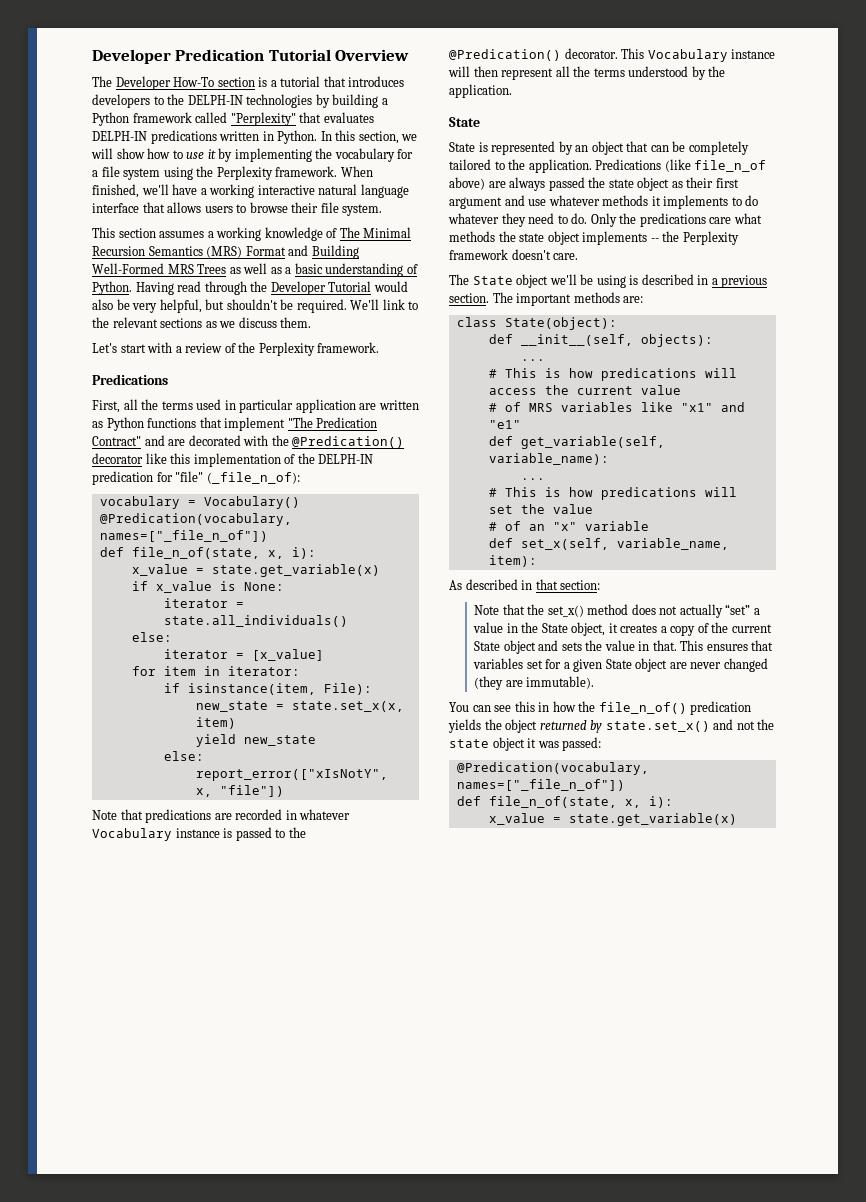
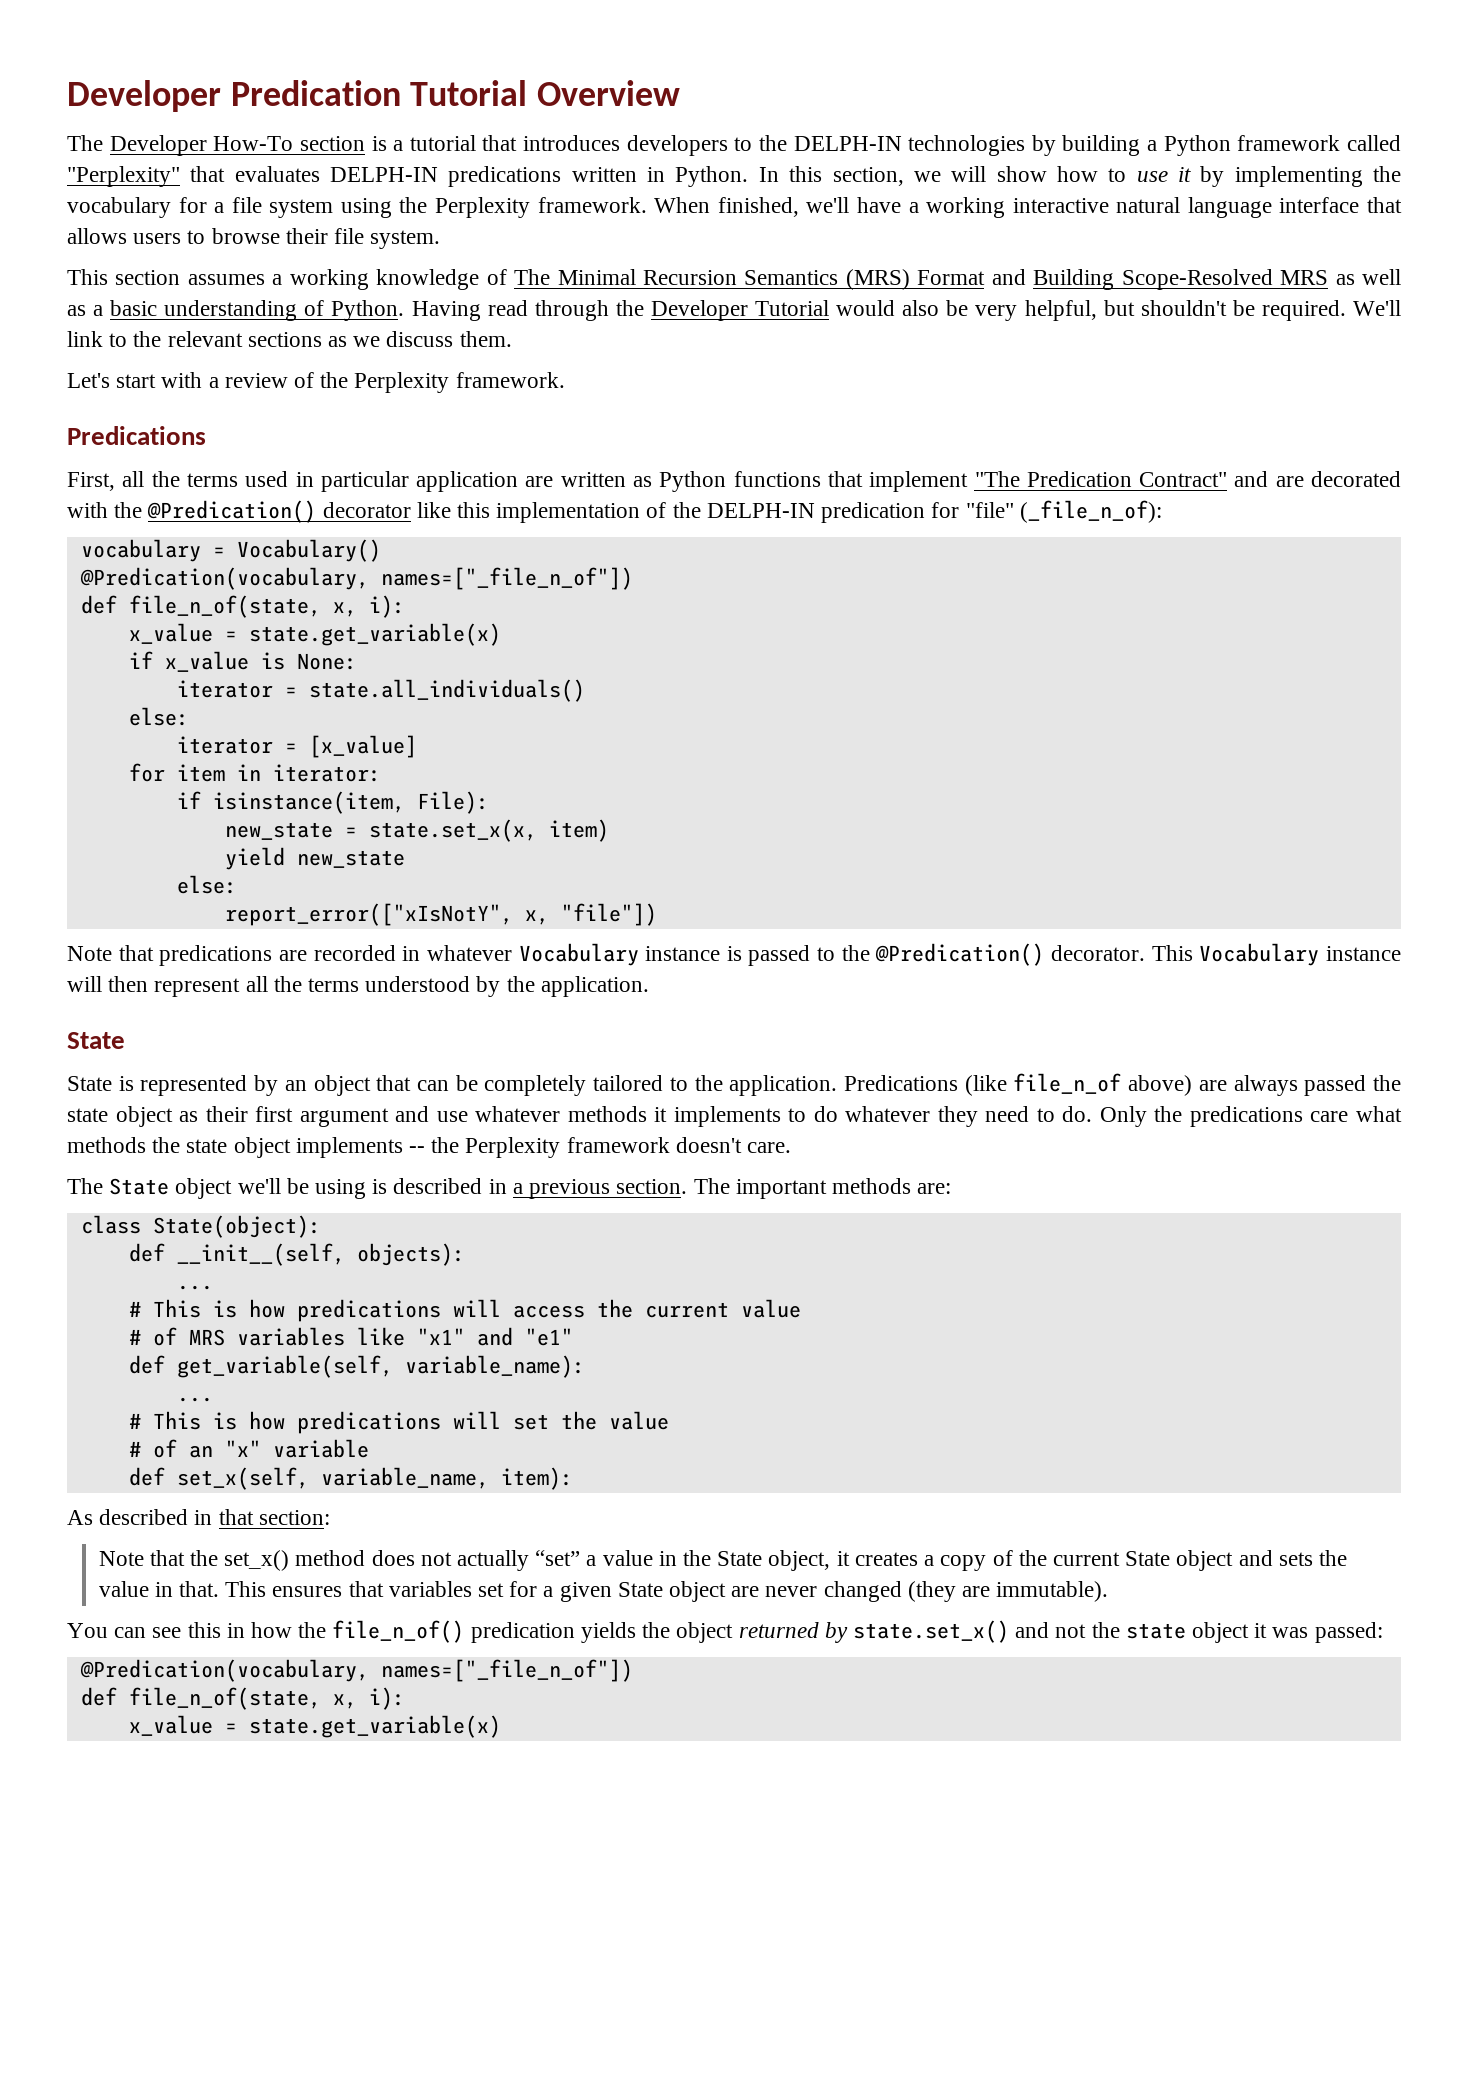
- This section assumes a working knowledge of The Minimal Recursion Semantics (MRS) Format and Building Well-Formed MRS Trees as well as a basic understanding of Python.
+ This section assumes a working knowledge of The Minimal Recursion Semantics (MRS) Format and Building Scope-Resolved MRS as well as a basic understanding of Python.

